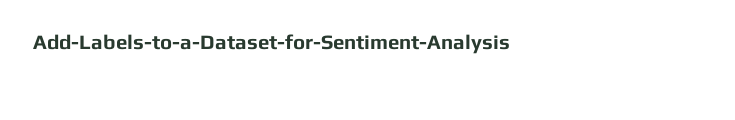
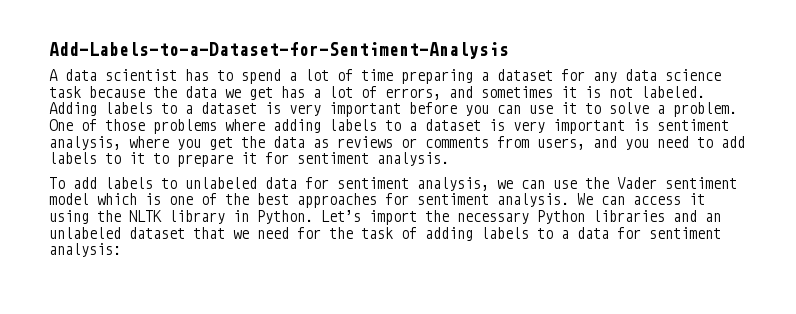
+ A data scientist has to spend a lot of time preparing a dataset for any data science task because the data we get has a lot of errors, and sometimes it is not labeled. Adding labels to a dataset is very important before you can use it to solve a problem. One of those problems where adding labels to a dataset is very important is sentiment analysis, where you get the data as reviews or comments from users, and you need to add labels to it to prepare it for sentiment analysis.
+ To add labels to unlabeled data for sentiment analysis, we can use the Vader sentiment model which is one of the best approaches for sentiment analysis. We can access it using the NLTK library in Python. Let’s import the necessary Python libraries and an unlabeled dataset that we need for the task of adding labels to a data for sentiment analysis:

